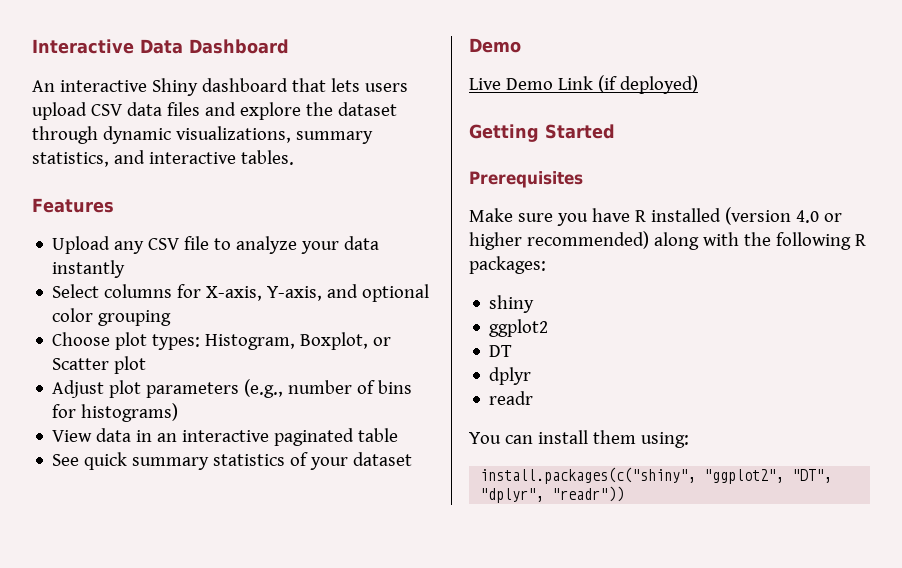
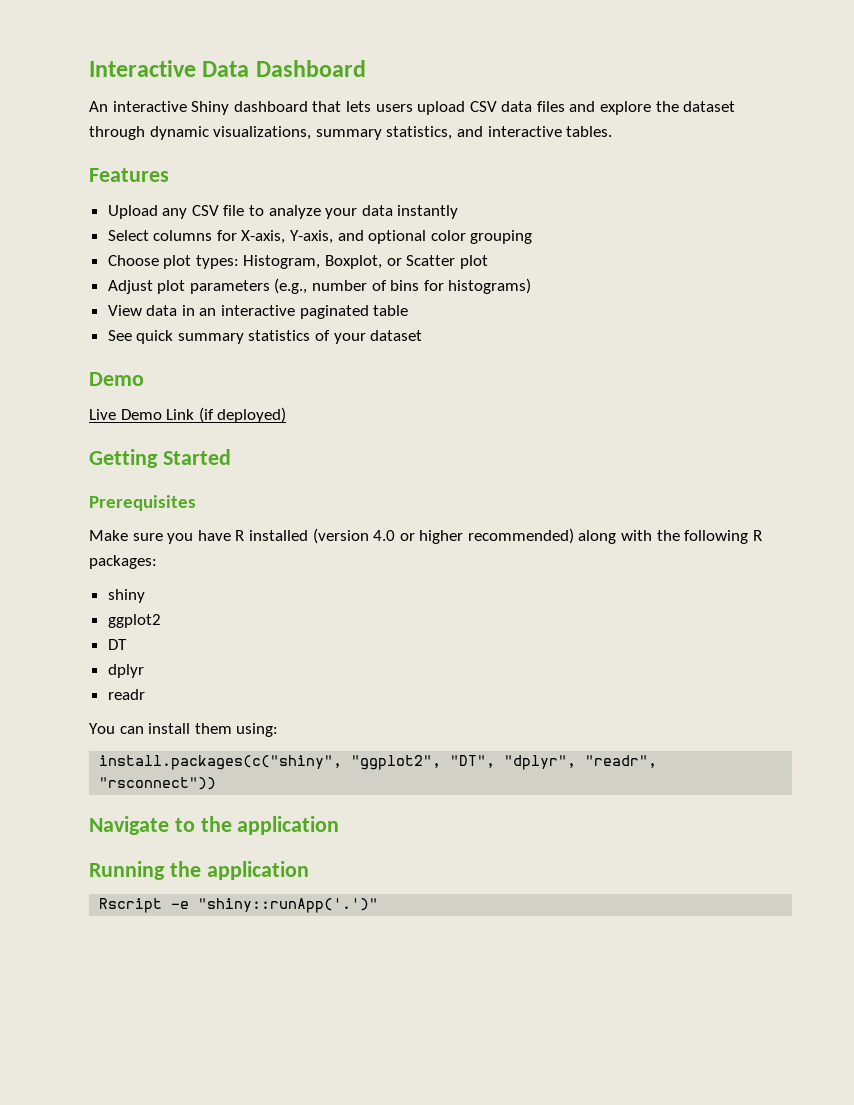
- install.packages(c("shiny", "ggplot2", "DT", "dplyr", "readr"))
+ install.packages(c("shiny", "ggplot2", "DT", "dplyr", "readr", "rsconnect"))
+ Navigate to the application
+ Running the application
+ Rscript -e "shiny::runApp('.')"

